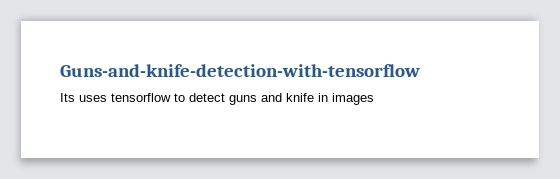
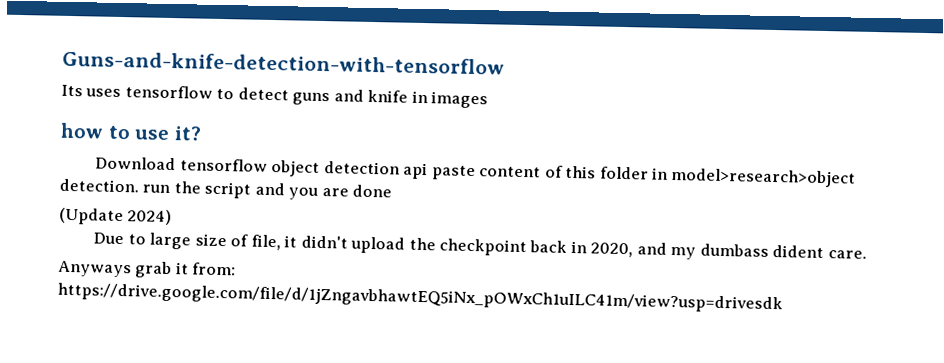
+ how to use it?
+ Download tensorflow object detection api paste content of this folder in model>research>object detection. run the script and you are done
+ (Update 2024)
+ Due to large size of file, it didn't upload the checkpoint back in 2020, and my dumbass dident care.
+ Anyways grab it from: https://drive.google.com/file/d/1jZngavbhawtEQ5iNx_pOWxCh1uILC41m/view?usp=drivesdk

